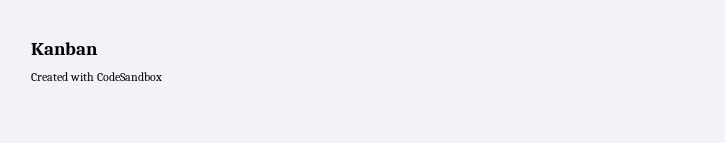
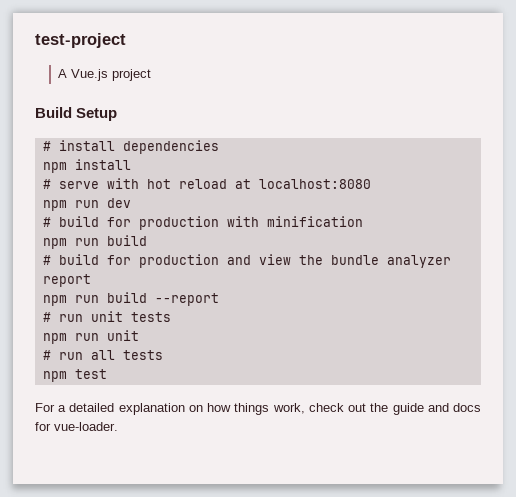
- Kanban
- Created with CodeSandbox
+ test-project
+ A Vue.js project
+ Build Setup
+ # install dependencies
+ npm install
+ # serve with hot reload at localhost:8080
+ npm run dev
+ # build for production with minification
+ npm run build
+ # build for production and view the bundle analyzer report
+ npm run build --report
+ # run unit tests
+ npm run unit
+ # run all tests
+ npm test
+ For a detailed explanation on how things work, check out the guide and docs for vue-loader.

